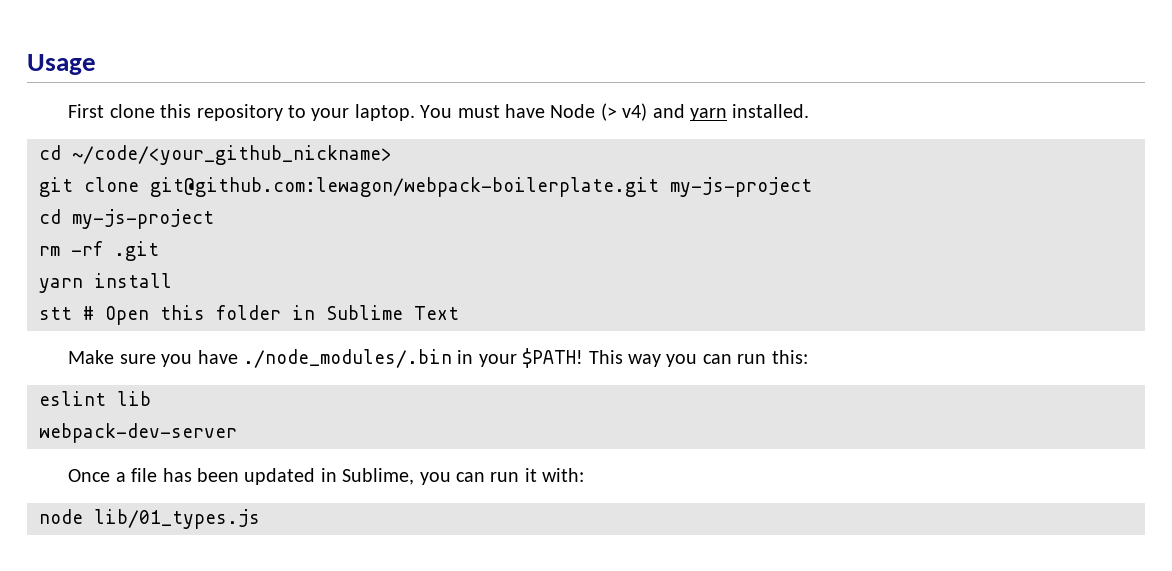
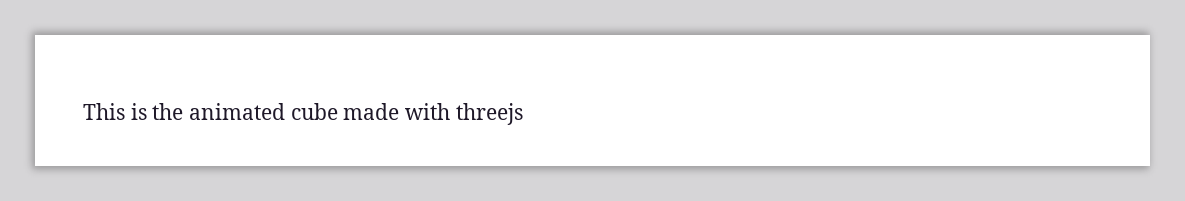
- Usage
- First clone this repository to your laptop. You must have Node (> v4) and yarn installed.
- cd ~/code/<your_github_nickname>
- git clone git@github.com:lewagon/webpack-boilerplate.git my-js-project
- cd my-js-project
- rm -rf .git
- yarn install
- stt # Open this folder in Sublime Text
- Make sure you have ./node_modules/.bin in your $PATH! This way you can run this:
- eslint lib
- webpack-dev-server
- Once a file has been updated in Sublime, you can run it with:
- node lib/01_types.js
+ This is the animated cube made with threejs

